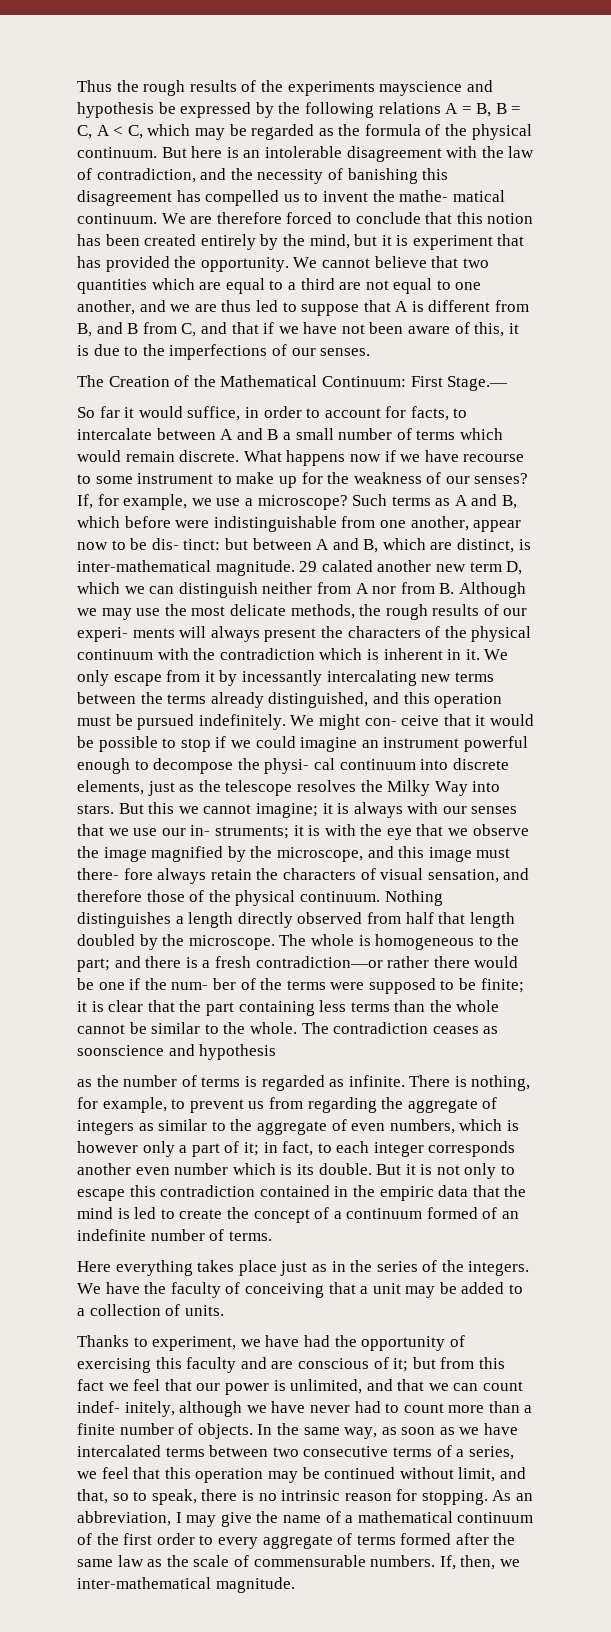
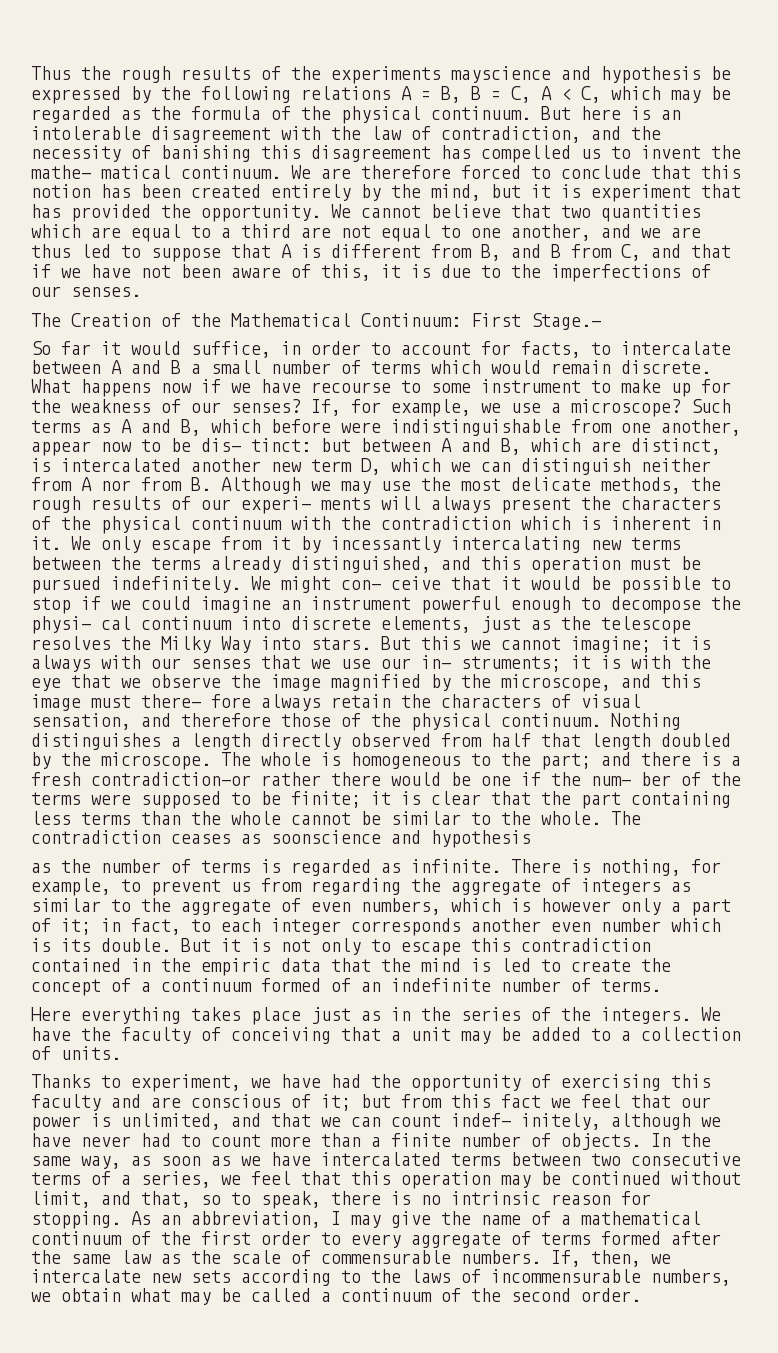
- but between A and B, which are distinct, is inter-mathematical magnitude. 29 calated another new term D, which we can distinguish neither from A nor from B. Although we may use the most delicate methods, the rough results of our experi- ments will always present the characters of the physical continuum with the contradiction which is inherent in it.
+ but between A and B, which are distinct, is intercalated another new term D, which we can distinguish neither from A nor from B. Although we may use the most delicate methods, the rough results of our experi- ments will always present the characters of the physical continuum with the contradiction which is inherent in it.
- If, then, we inter-mathematical magnitude.
+ If, then, we intercalate new sets according to the laws of incommensurable numbers, we obtain what may be called a continuum of the second order.

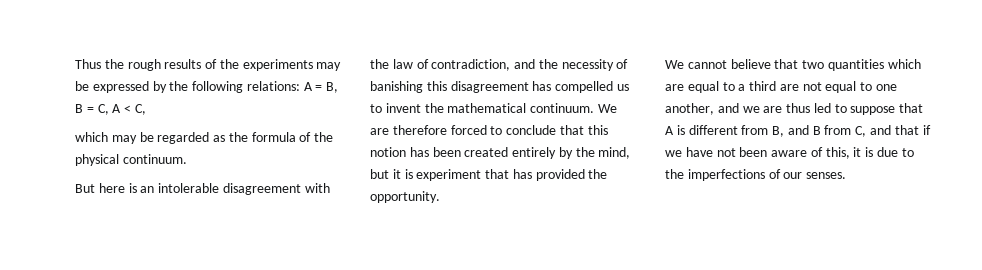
- Thus the rough results of the experiments mayscience and hypothesis be expressed by the following relations A = B, B = C, A < C, which may be regarded as the formula of the physical continuum. But here is an intolerable disagreement with the law of contradiction, and the necessity of banishing this disagreement has compelled us to invent the mathe- matical continuum.
+ Thus the rough results of the experiments may be expressed by the following relations: A = B, B = C, A < C,
+ which may be regarded as the formula of the physical continuum.
+ But here is an intolerable disagreement with the law of contradiction, and the necessity of banishing this disagreement has compelled us to invent the mathematical continuum.
- We are therefore forced to conclude that this notion has been created entirely by the mind, but it is experiment that has provided the opportunity. We cannot believe that two quantities which are equal to a third are not equal to one another, and we are thus led to suppose that A is different from B, and B from C, and that if we have not been aware of this, it is due to the imperfections of our senses.
+ We are therefore forced to conclude that this notion has been created entirely by the mind, but it is experiment that has provided the opportunity.
+ We cannot believe that two quantities which are equal to a third are not equal to one another, and we are thus led to suppose that A is different from B, and B from C, and that if we have not been aware of this, it is due to the imperfections of our senses.
- The Creation of the Mathematical Continuum: First Stage.—
- So far it would suffice, in order to account for facts, to intercalate between A and B a small number of terms which would remain discrete. What happens now if we have recourse to some instrument to make up for the weakness of our senses? If, for example, we use a microscope? Such terms as A and B, which before were indistinguishable from one another, appear now to be dis- tinct: but between A and B, which are distinct, is intercalated another new term D, which we can distinguish neither from A nor from B. Although we may use the most delicate methods, the rough results of our experi- ments will always present the characters of the physical continuum with the contradiction which is inherent in it. We only escape from it by incessantly intercalating new terms between the terms already distinguished, and this operation must be pursued indefinitely. We might con- ceive that it would be possible to stop if we could imagine an instrument powerful enough to decompose the physi- cal continuum into discrete elements, just as the telescope resolves the Milky Way into stars. But this we cannot imagine; it is always with our senses that we use our in- struments; it is with the eye that we observe the image magnified by the microscope, and this image must there- fore always retain the characters of visual sensation, and therefore those of the physical continuum. Nothing distinguishes a length directly observed from half that length doubled by the microscope. The whole is homogeneous to the part; and there is a fresh contradiction—or rather there would be one if the num- ber of the terms were supposed to be finite; it is clear that the part containing less terms than the whole cannot be similar to the whole. The contradiction ceases as soonscience and hypothesis
- as the number of terms is regarded as infinite. There is nothing, for example, to prevent us from regarding the aggregate of integers as similar to the aggregate of even numbers, which is however only a part of it; in fact, to each integer corresponds another even number which is its double. But it is not only to escape this contradiction contained in the empiric data that the mind is led to create the concept of a continuum formed of an indefinite number of terms.
- Here everything takes place just as in the series of the integers. We have the faculty of conceiving that a unit may be added to a collection of units.
- Thanks to experiment, we have had the opportunity of exercising this faculty and are conscious of it; but from this fact we feel that our power is unlimited, and that we can count indef- initely, although we have never had to count more than a finite number of objects. In the same way, as soon as we have intercalated terms between two consecutive terms of a series, we feel that this operation may be continued without limit, and that, so to speak, there is no intrinsic reason for stopping. As an abbreviation, I may give the name of a mathematical continuum of the first order to every aggregate of terms formed after the same law as the scale of commensurable numbers. If, then, we intercalate new sets according to the laws of incommensurable numbers, we obtain what may be called a continuum of the second order.

